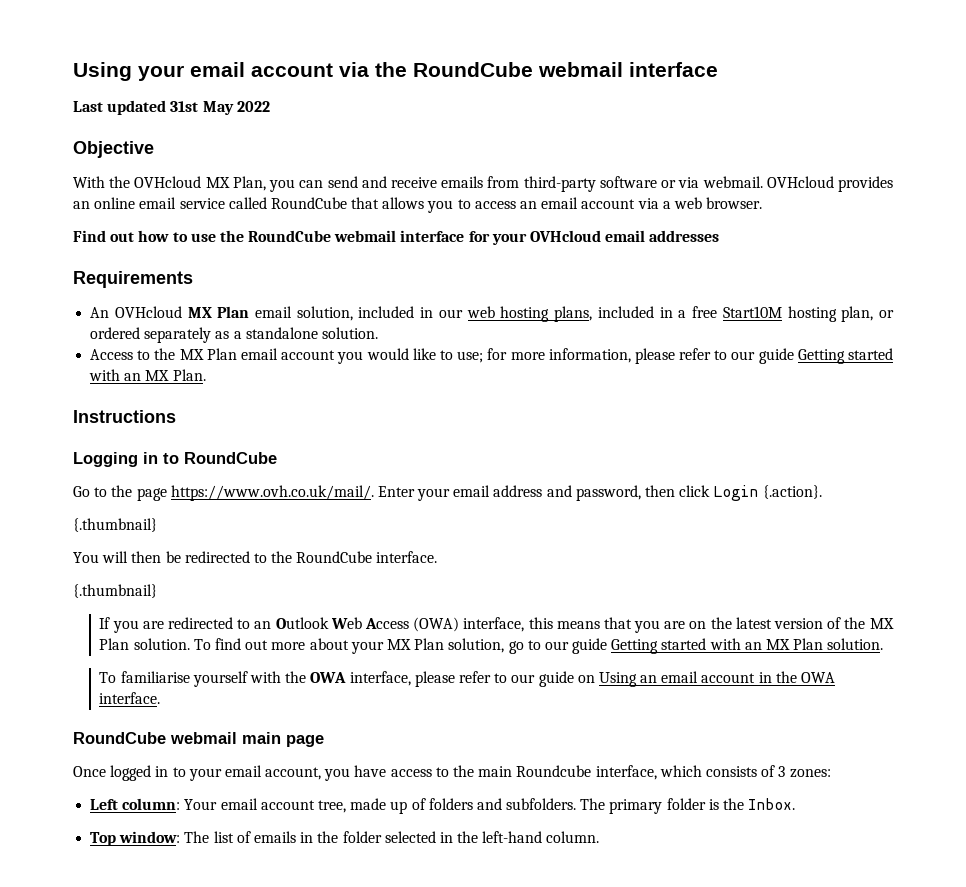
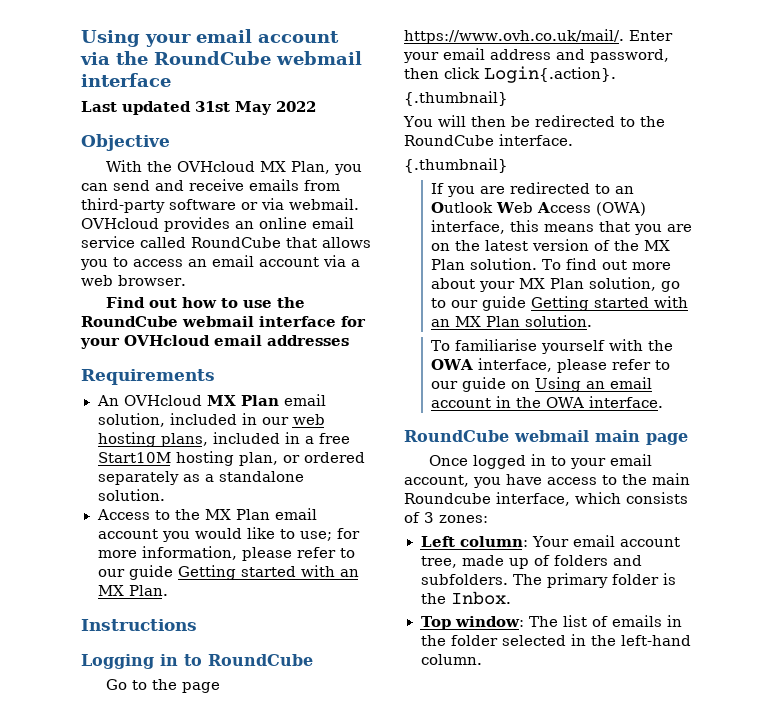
- Go to the page https://www.ovh.co.uk/mail/. Enter your email address and password, then click Login {.action}.
+ Go to the page https://www.ovh.co.uk/mail/. Enter your email address and password, then click Login{.action}.

